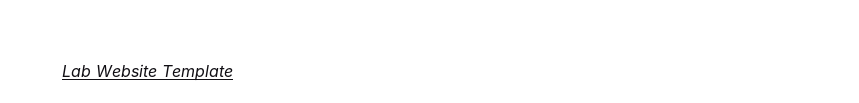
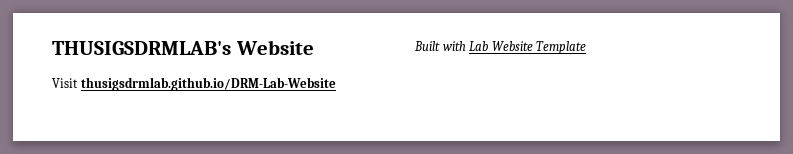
- Lab Website Template
+ THUSIGSDRMLAB's Website
+ Visit thusigsdrmlab.github.io/DRM-Lab-Website
+ Built with Lab Website Template

